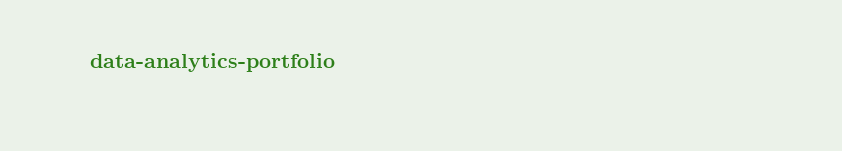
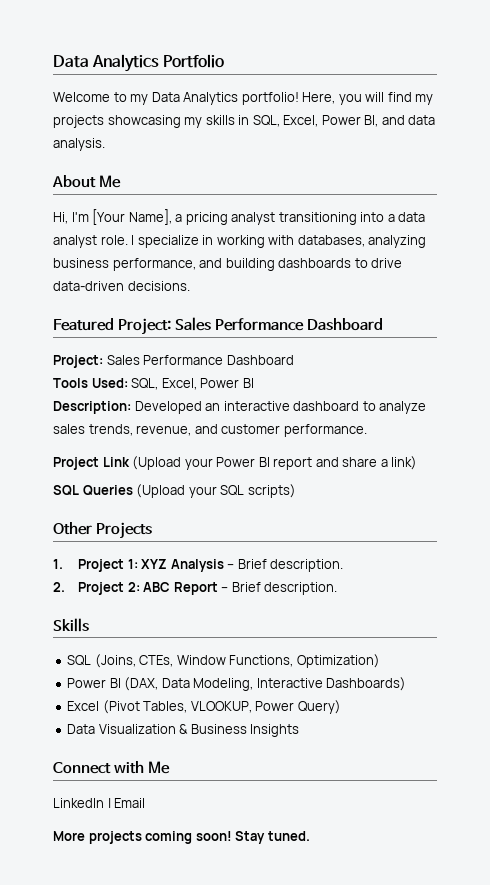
- data-analytics-portfolio
+ Data Analytics Portfolio
+ Welcome to my Data Analytics portfolio! Here, you will find my projects showcasing my skills in SQL, Excel, Power BI, and data analysis.
+ About Me
+ Hi, I'm [Your Name], a pricing analyst transitioning into a data analyst role. I specialize in working with databases, analyzing business performance, and building dashboards to drive data-driven decisions.
+ Featured Project: Sales Performance Dashboard
+ Project: Sales Performance Dashboard
+ Tools Used: SQL, Excel, Power BI
+ Description: Developed an interactive dashboard to analyze sales trends, revenue, and customer performance.
+ Project Link (Upload your Power BI report and share a link)
+ SQL Queries (Upload your SQL scripts)
+ Other Projects
+ 1. Project 1: XYZ Analysis – Brief description.
+ 2. Project 2: ABC Report – Brief description.
+ Skills
+ SQL (Joins, CTEs, Window Functions, Optimization)
+ Power BI (DAX, Data Modeling, Interactive Dashboards)
+ Excel (Pivot Tables, VLOOKUP, Power Query)
+ Data Visualization & Business Insights
+ Connect with Me
+ LinkedIn | Email
+ More projects coming soon! Stay tuned.

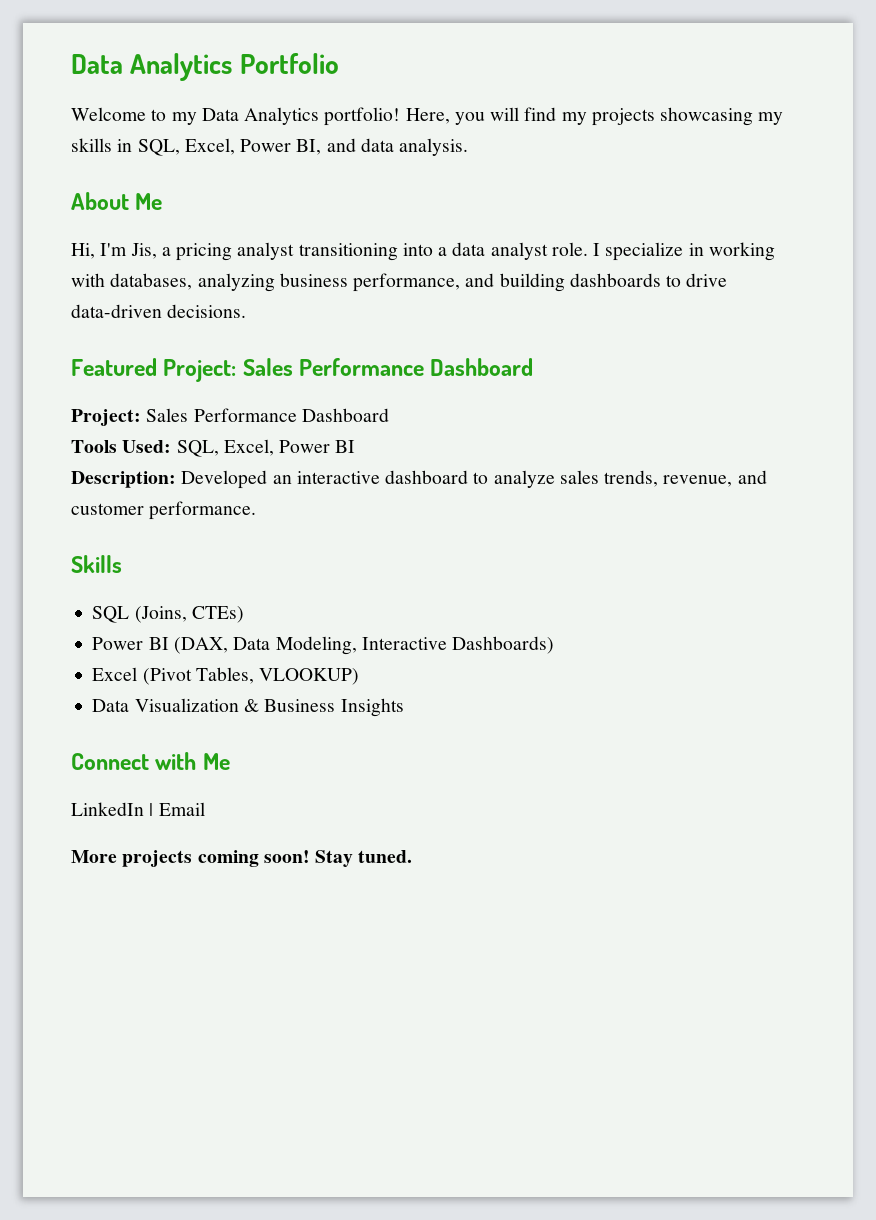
- Hi, I'm [Your Name], a pricing analyst transitioning into a data analyst role.
+ Hi, I'm Jis, a pricing analyst transitioning into a data analyst role.
- Project Link (Upload your Power BI report and share a link)
- SQL Queries (Upload your SQL scripts)
- Other Projects
- 1. Project 1: XYZ Analysis – Brief description.
- 2. Project 2: ABC Report – Brief description.
- SQL (Joins, CTEs, Window Functions, Optimization)
+ SQL (Joins, CTEs)
- Excel (Pivot Tables, VLOOKUP, Power Query)
+ Excel (Pivot Tables, VLOOKUP)

